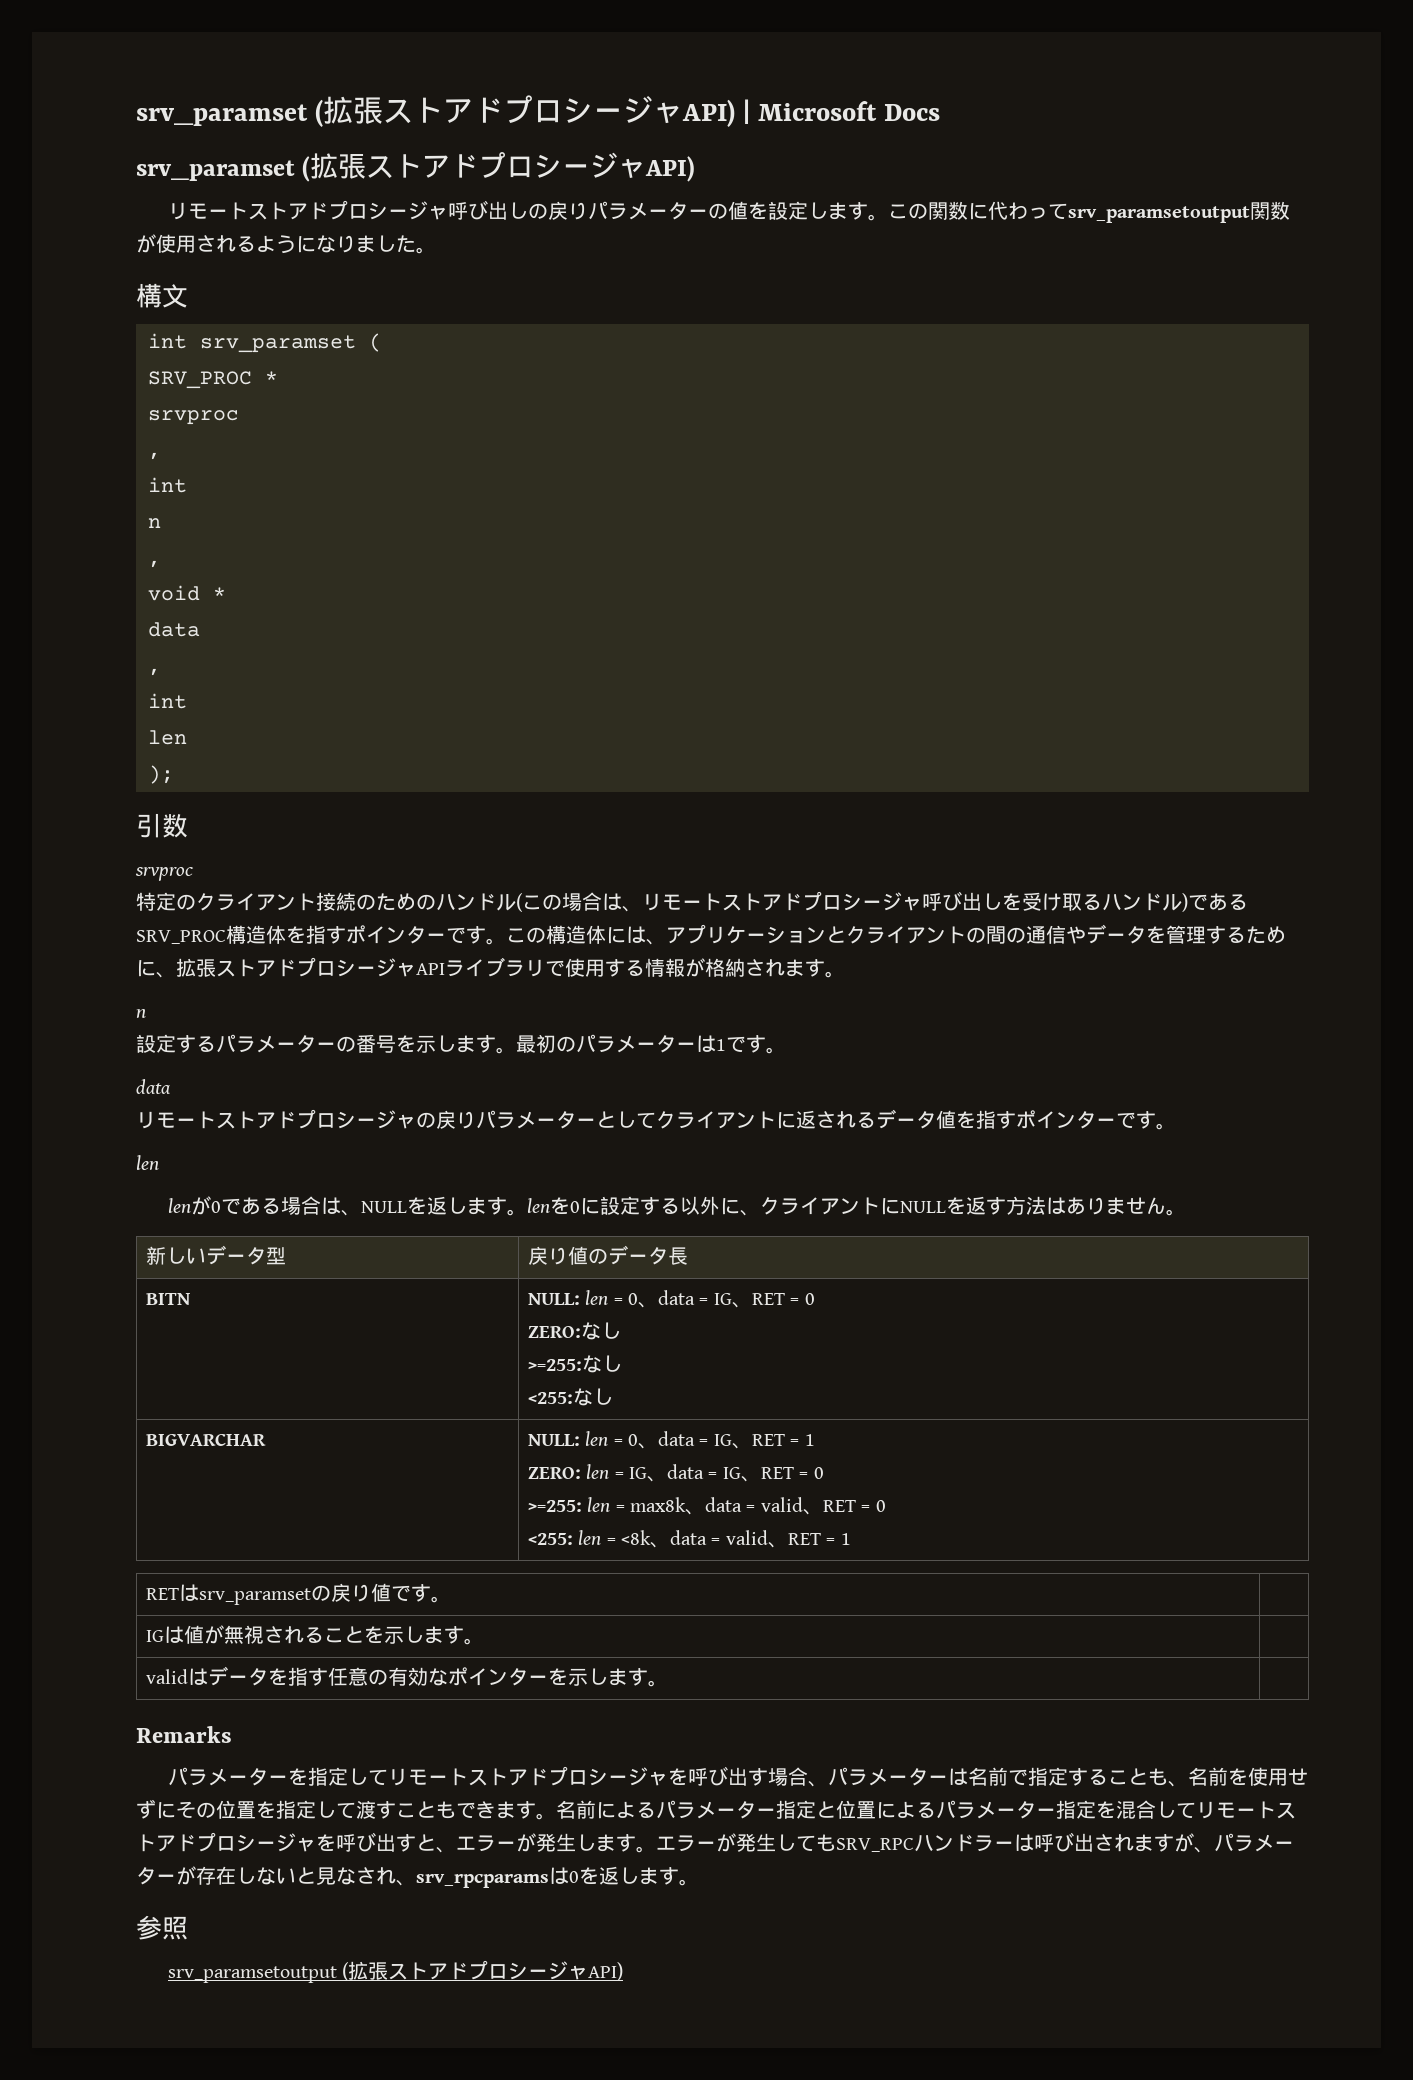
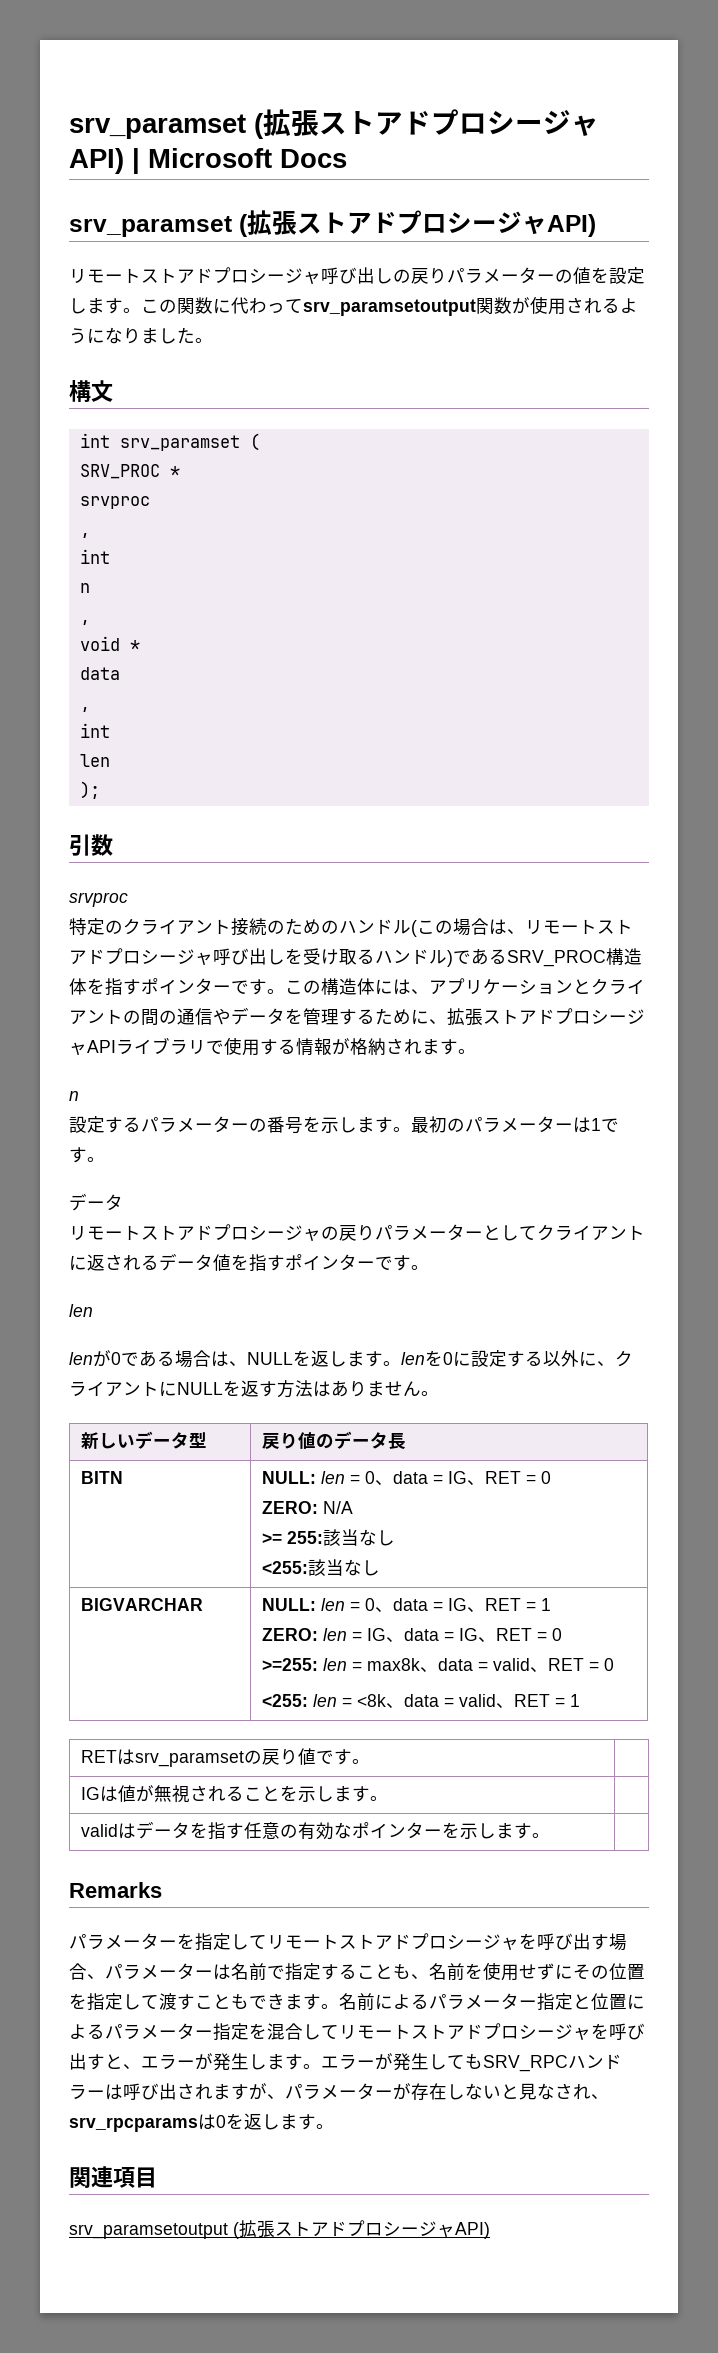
  最初のパラメーターは1です。
- data
+ データ
  BITN | NULL: len = 0、data = IG、RET = 0
- ZERO:なし
- >=255:なし
- <255:なし
+ ZERO: N/A
+ >= 255:該当なし
+ <255:該当なし
- 参照
+ 関連項目

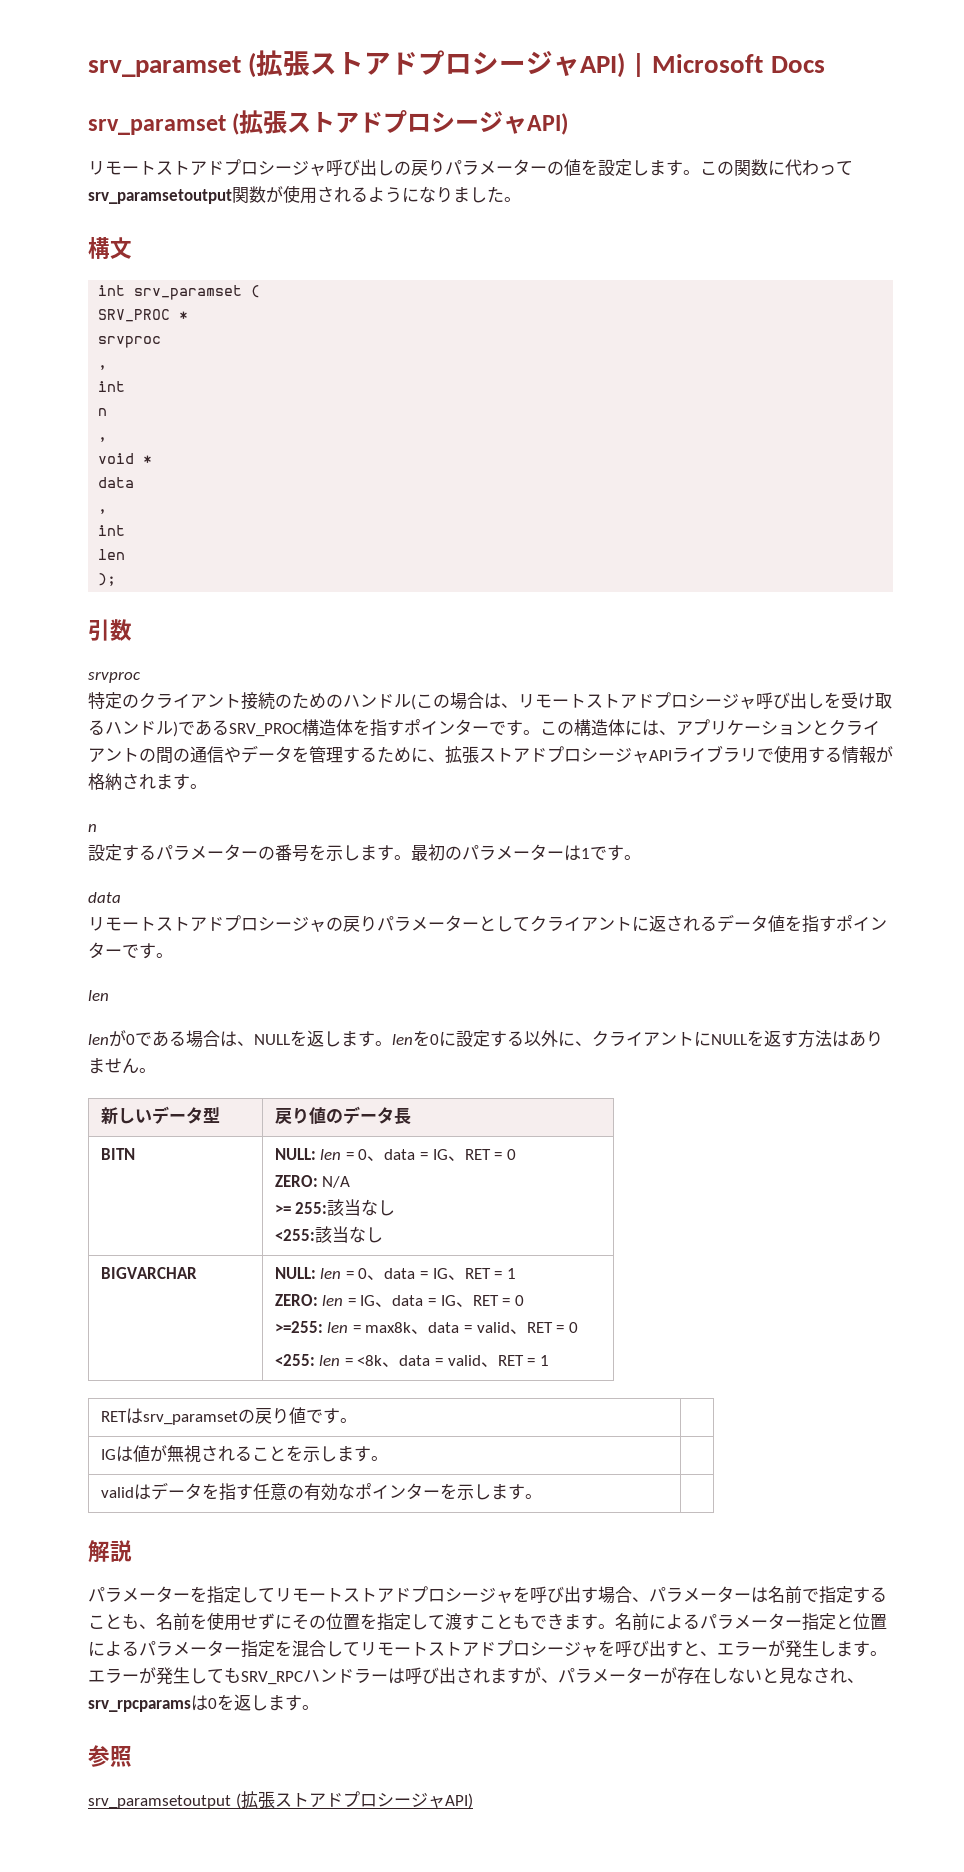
  最初のパラメーターは1です。
- データ
+ data
- Remarks
+ 解説
- 関連項目
+ 参照

